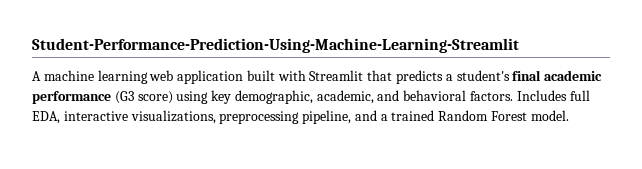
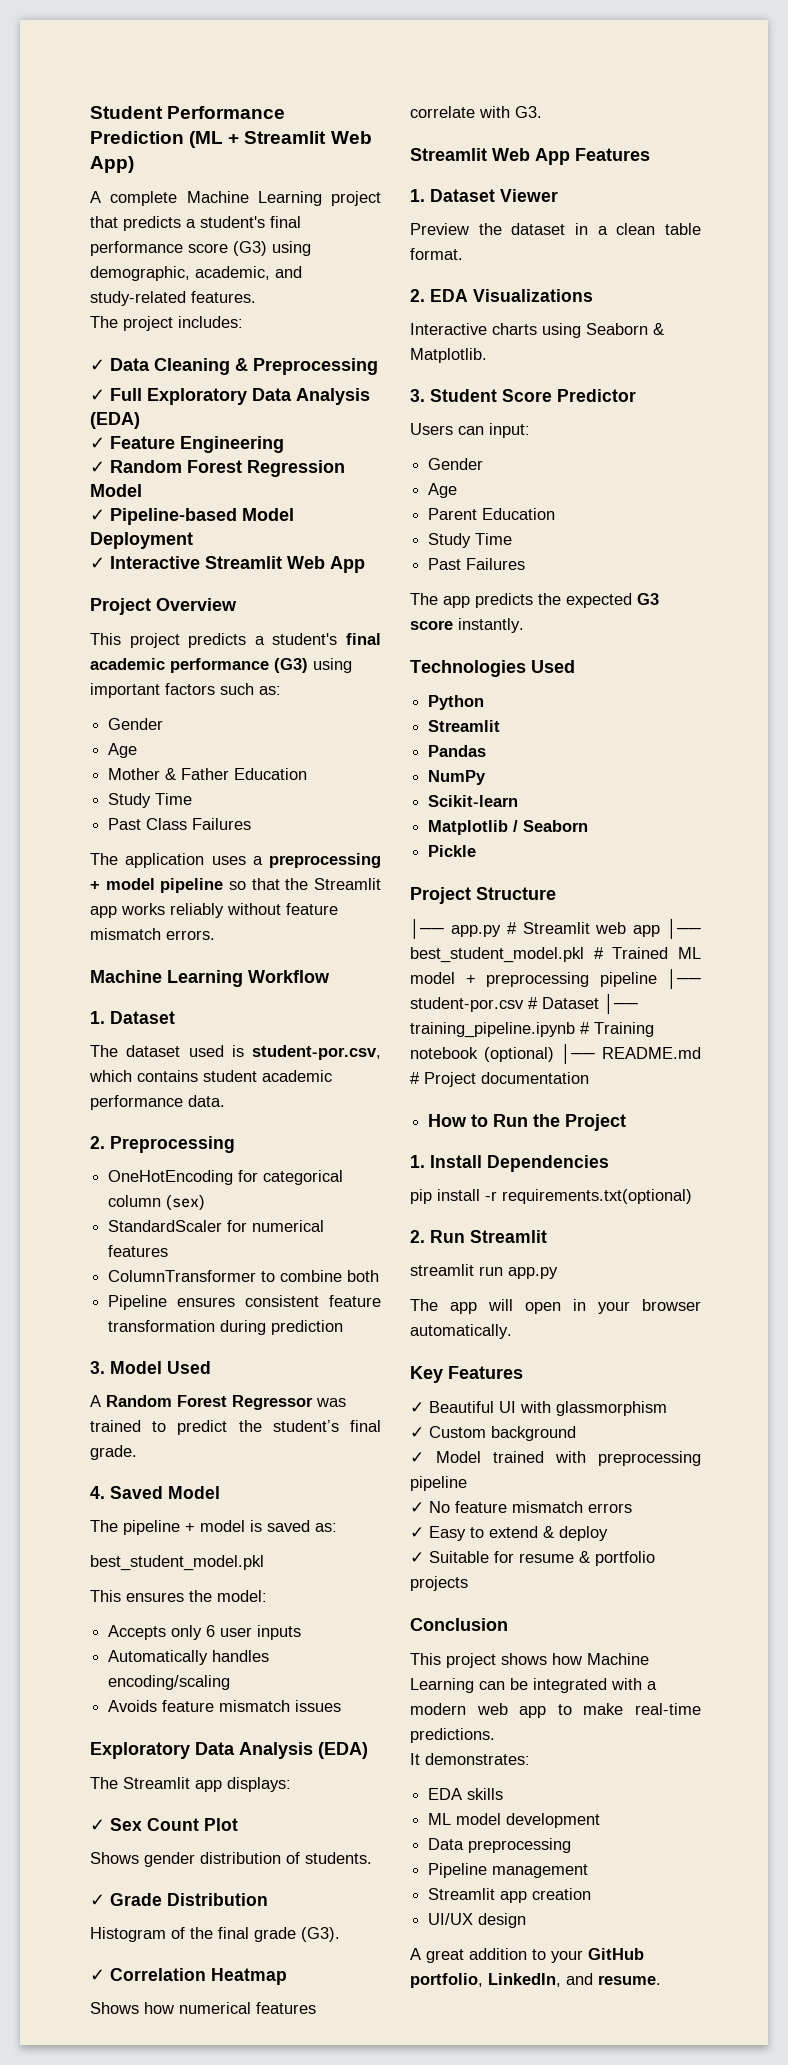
- Student-Performance-Prediction-Using-Machine-Learning-Streamlit
- A machine learning web application built with Streamlit that predicts a student's final academic performance (G3 score) using key demographic, academic, and behavioral factors. Includes full EDA, interactive visualizations, preprocessing pipeline, and a trained Random Forest model.
+ Student Performance Prediction (ML + Streamlit Web App)
+ A complete Machine Learning project that predicts a student's final performance score (G3) using demographic, academic, and study-related features.
+ The project includes:
+ ✓ Data Cleaning & Preprocessing
+ ✓ Full Exploratory Data Analysis (EDA)
+ ✓ Feature Engineering
+ ✓ Random Forest Regression Model
+ ✓ Pipeline-based Model Deployment
+ ✓ Interactive Streamlit Web App
+ Project Overview
+ This project predicts a student's final academic performance (G3) using important factors such as:
+ Gender
+ Age
+ Mother & Father Education
+ Study Time
+ Past Class Failures
+ The application uses a preprocessing + model pipeline so that the Streamlit app works reliably without feature mismatch errors.
+ Machine Learning Workflow
+ 1. Dataset
+ The dataset used is student-por.csv, which contains student academic performance data.
+ 2. Preprocessing
+ OneHotEncoding for categorical column (sex)
+ StandardScaler for numerical features
+ ColumnTransformer to combine both
+ Pipeline ensures consistent feature transformation during prediction
+ 3. Model Used
+ A Random Forest Regressor was trained to predict the student’s final grade.
+ 4. Saved Model
+ The pipeline + model is saved as:
+ best_student_model.pkl
+ This ensures the model:
+ Accepts only 6 user inputs
+ Automatically handles encoding/scaling
+ Avoids feature mismatch issues
+ Exploratory Data Analysis (EDA)
+ The Streamlit app displays:
+ ✓ Sex Count Plot
+ Shows gender distribution of students.
+ ✓ Grade Distribution
+ Histogram of the final grade (G3).
+ ✓ Correlation Heatmap
+ Shows how numerical features correlate with G3.
+ Streamlit Web App Features
+ 1. Dataset Viewer
+ Preview the dataset in a clean table format.
+ 2. EDA Visualizations
+ Interactive charts using Seaborn & Matplotlib.
+ 3. Student Score Predictor
+ Users can input:
+ Gender
+ Age
+ Parent Education
+ Study Time
+ Past Failures
+ The app predicts the expected G3 score instantly.
+ Technologies Used
+ Python
+ Streamlit
+ Pandas
+ NumPy
+ Scikit-learn
+ Matplotlib / Seaborn
+ Pickle
+ Project Structure
+ │── app.py # Streamlit web app │── best_student_model.pkl # Trained ML model + preprocessing pipeline │── student-por.csv # Dataset │── training_pipeline.ipynb # Training notebook (optional) │── README.md # Project documentation
+ How to Run the Project
+ 1. Install Dependencies
+ pip install -r requirements.txt(optional)
+ 2. Run Streamlit
+ streamlit run app.py
+ The app will open in your browser automatically.
+ Key Features
+ ✓ Beautiful UI with glassmorphism
+ ✓ Custom background
+ ✓ Model trained with preprocessing pipeline
+ ✓ No feature mismatch errors
+ ✓ Easy to extend & deploy
+ ✓ Suitable for resume & portfolio projects
+ Conclusion
+ This project shows how Machine Learning can be integrated with a modern web app to make real-time predictions.
+ It demonstrates:
+ EDA skills
+ ML model development
+ Data preprocessing
+ Pipeline management
+ Streamlit app creation
+ UI/UX design
+ A great addition to your GitHub portfolio, LinkedIn, and resume.

